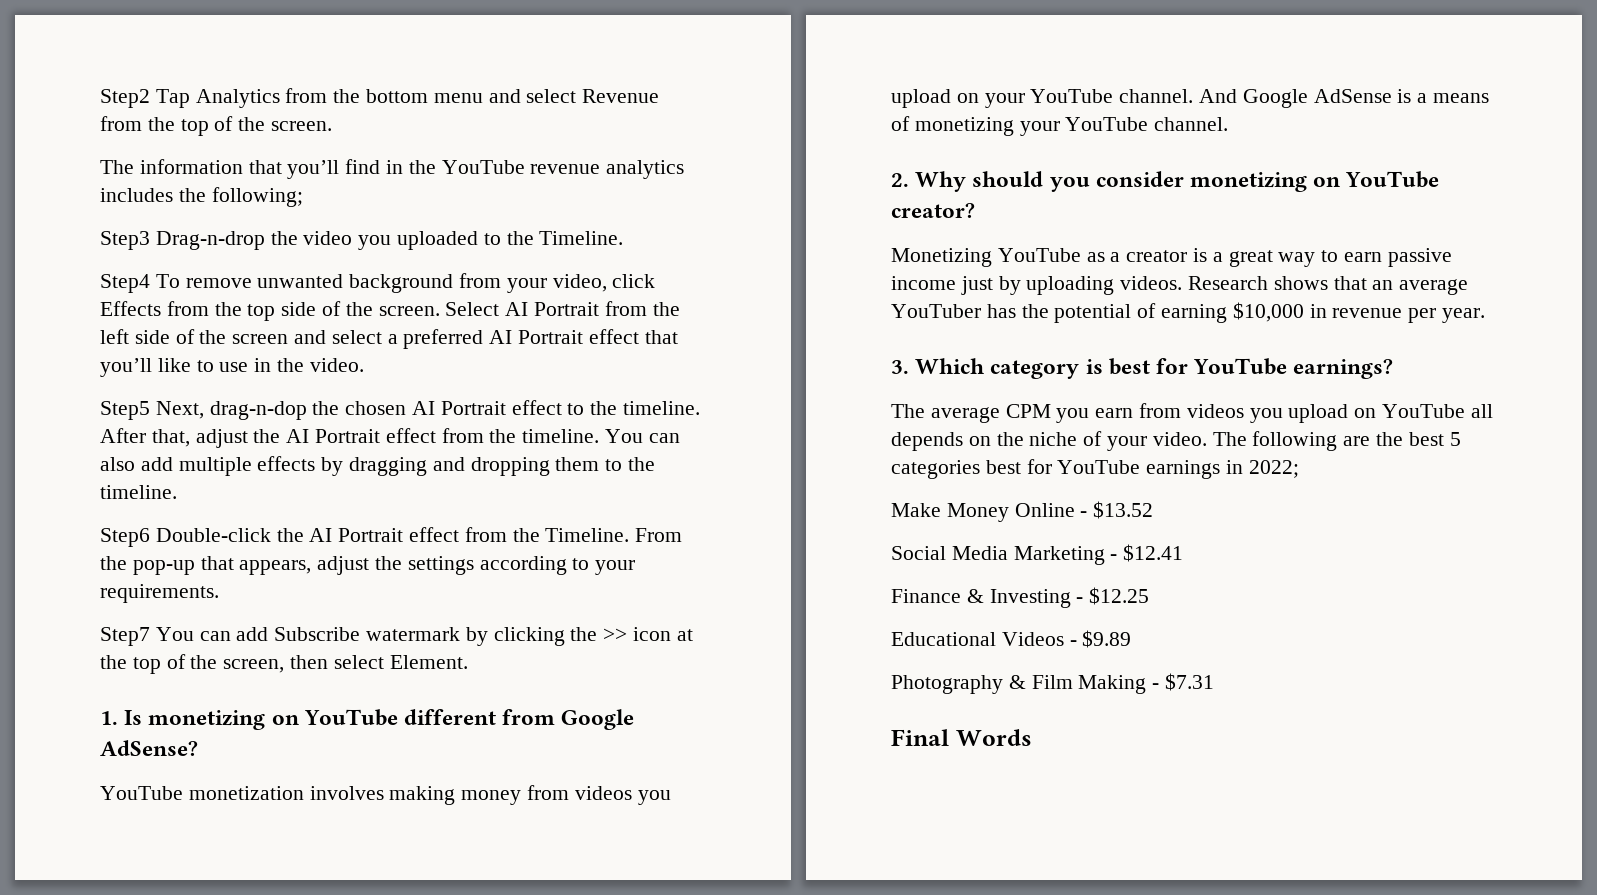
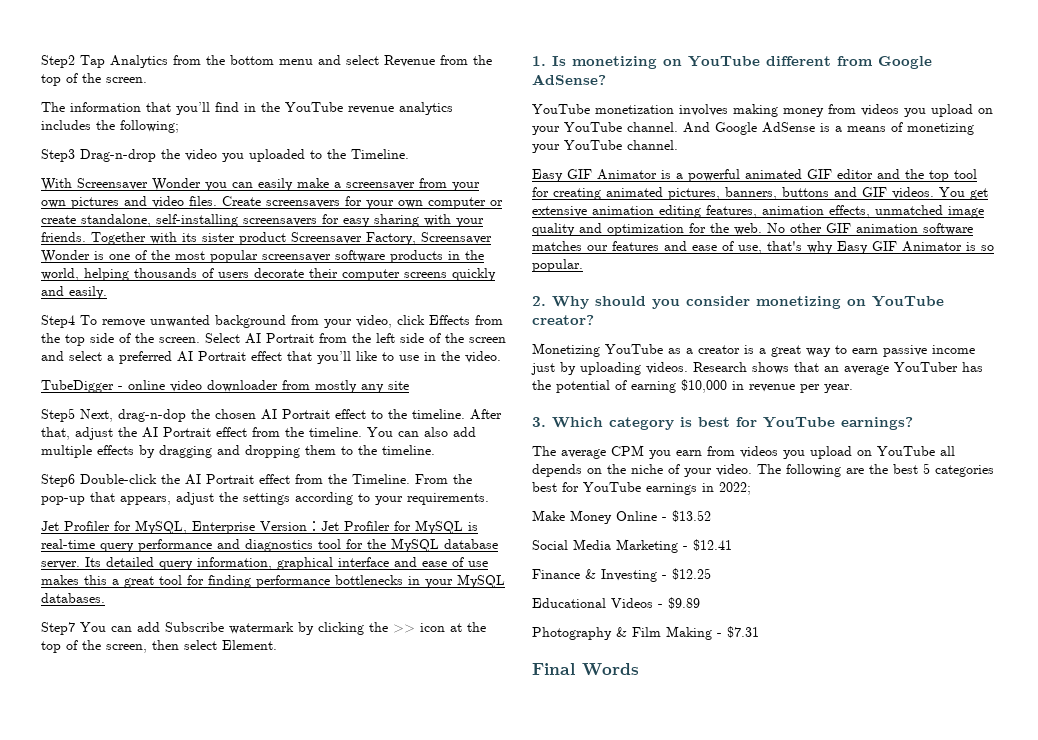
+ With Screensaver Wonder you can easily make a screensaver from your own pictures and video files. Create screensavers for your own computer or create standalone, self-installing screensavers for easy sharing with your friends. Together with its sister product Screensaver Factory, Screensaver Wonder is one of the most popular screensaver software products in the world, helping thousands of users decorate their computer screens quickly and easily.
+ TubeDigger - online video downloader from mostly any site
+ Jet Profiler for MySQL, Enterprise Version：Jet Profiler for MySQL is real-time query performance and diagnostics tool for the MySQL database server. Its detailed query information, graphical interface and ease of use makes this a great tool for finding performance bottlenecks in your MySQL databases.
+ Easy GIF Animator is a powerful animated GIF editor and the top tool for creating animated pictures, banners, buttons and GIF videos. You get extensive animation editing features, animation effects, unmatched image quality and optimization for the web. No other GIF animation software matches our features and ease of use, that's why Easy GIF Animator is so popular.

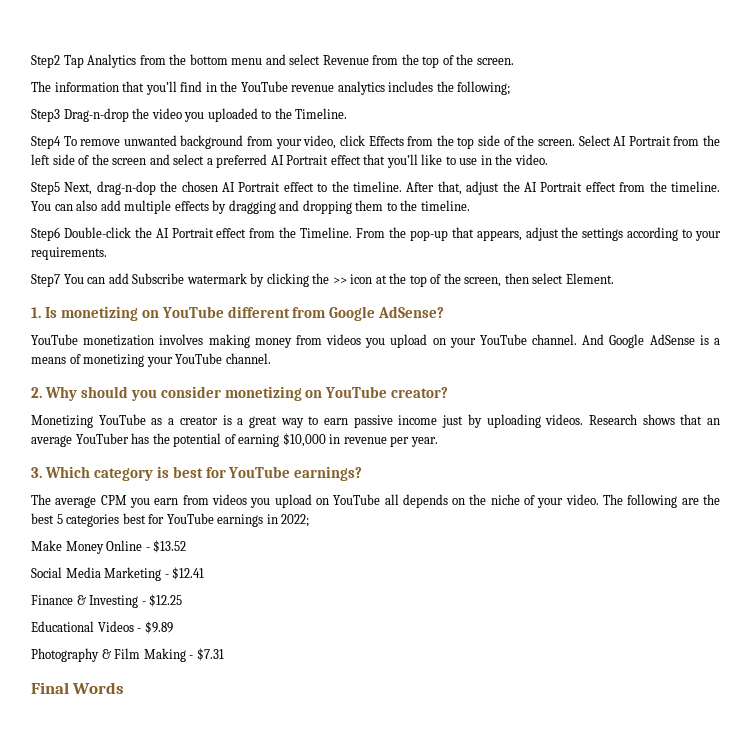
- With Screensaver Wonder you can easily make a screensaver from your own pictures and video files. Create screensavers for your own computer or create standalone, self-installing screensavers for easy sharing with your friends. Together with its sister product Screensaver Factory, Screensaver Wonder is one of the most popular screensaver software products in the world, helping thousands of users decorate their computer screens quickly and easily.
- TubeDigger - online video downloader from mostly any site
- Jet Profiler for MySQL, Enterprise Version：Jet Profiler for MySQL is real-time query performance and diagnostics tool for the MySQL database server. Its detailed query information, graphical interface and ease of use makes this a great tool for finding performance bottlenecks in your MySQL databases.
- Easy GIF Animator is a powerful animated GIF editor and the top tool for creating animated pictures, banners, buttons and GIF videos. You get extensive animation editing features, animation effects, unmatched image quality and optimization for the web. No other GIF animation software matches our features and ease of use, that's why Easy GIF Animator is so popular.

